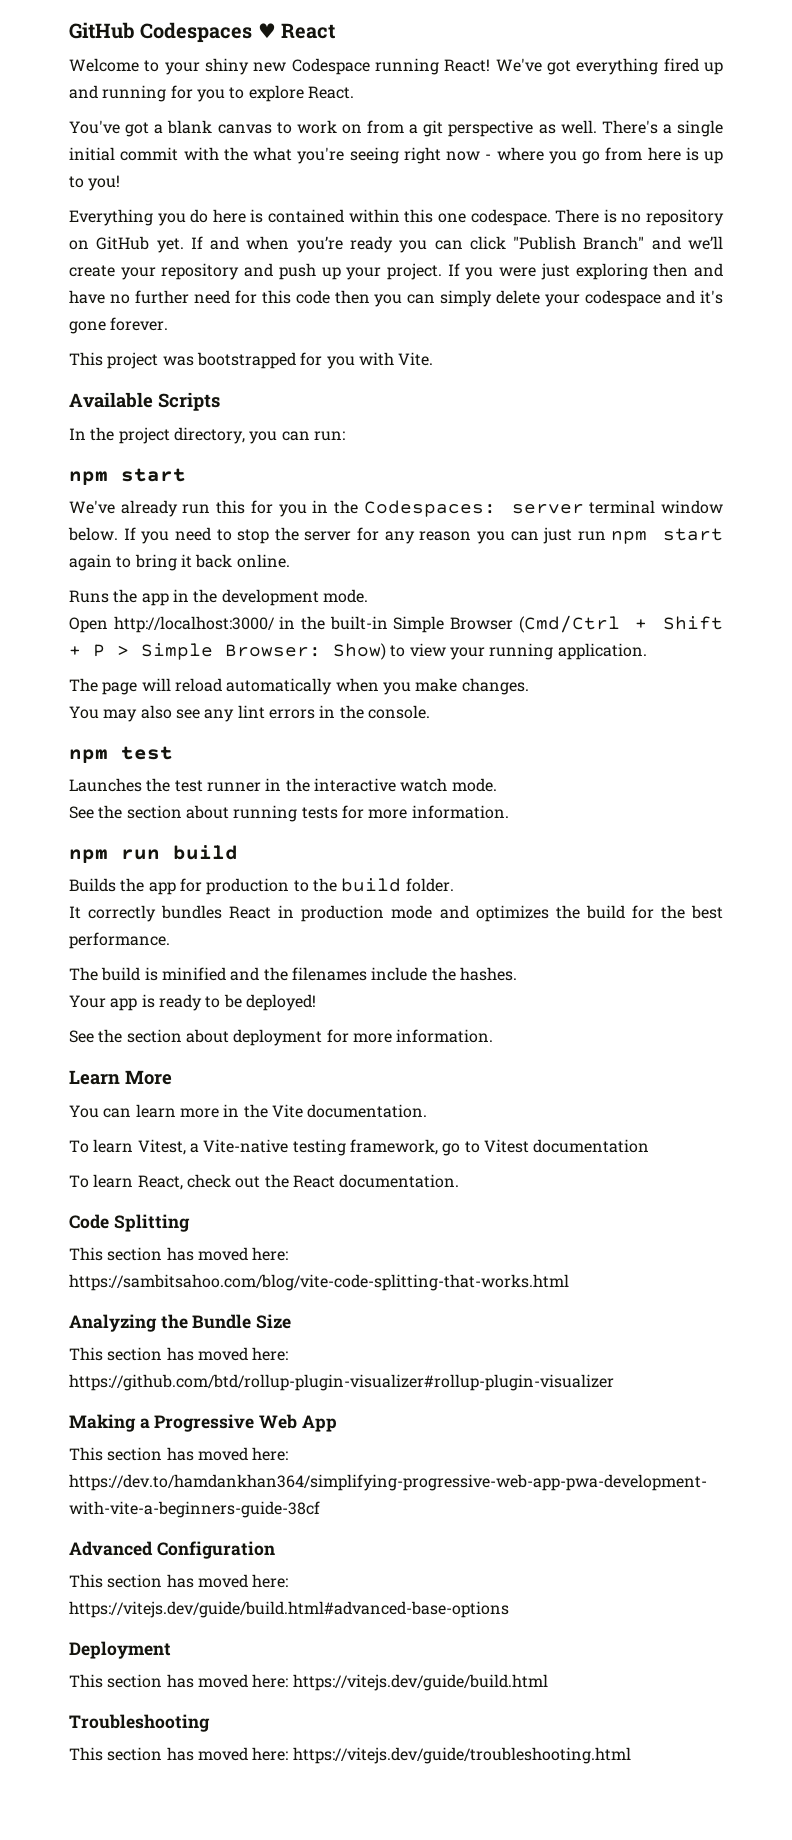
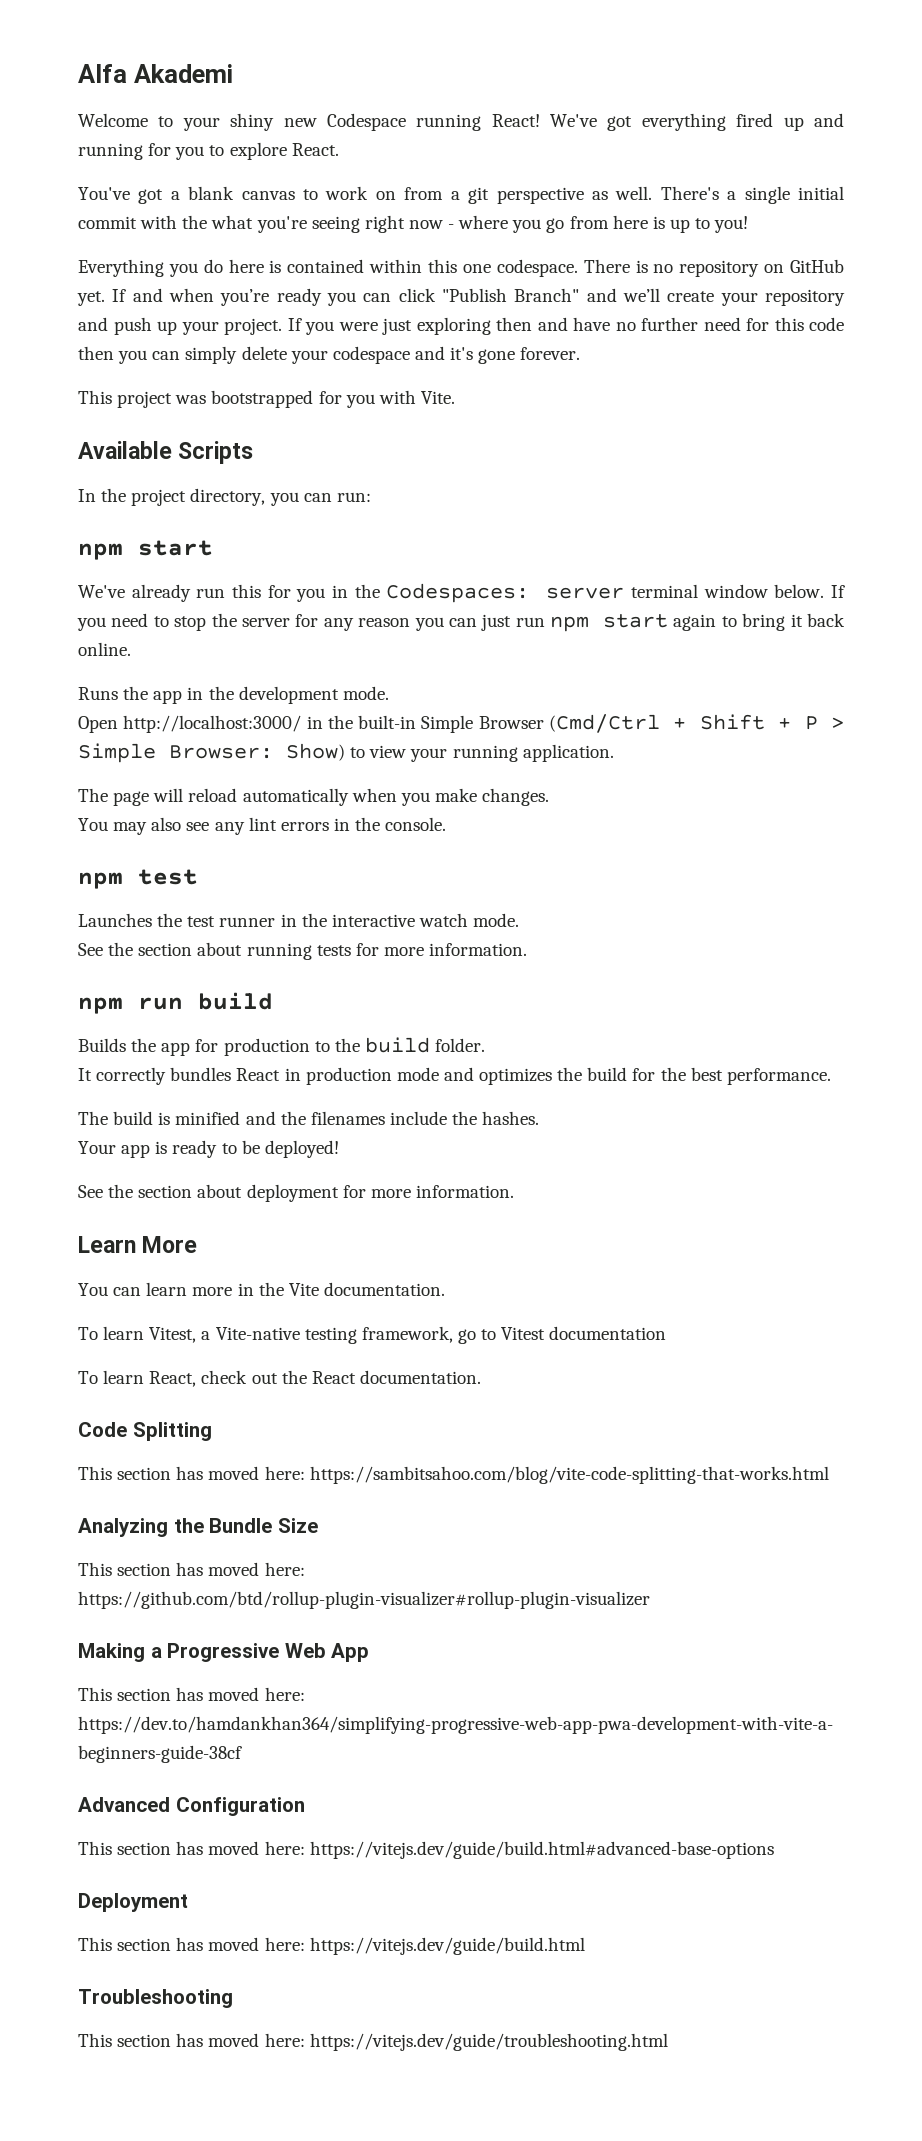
- GitHub Codespaces ♥ React
+ Alfa Akademi

